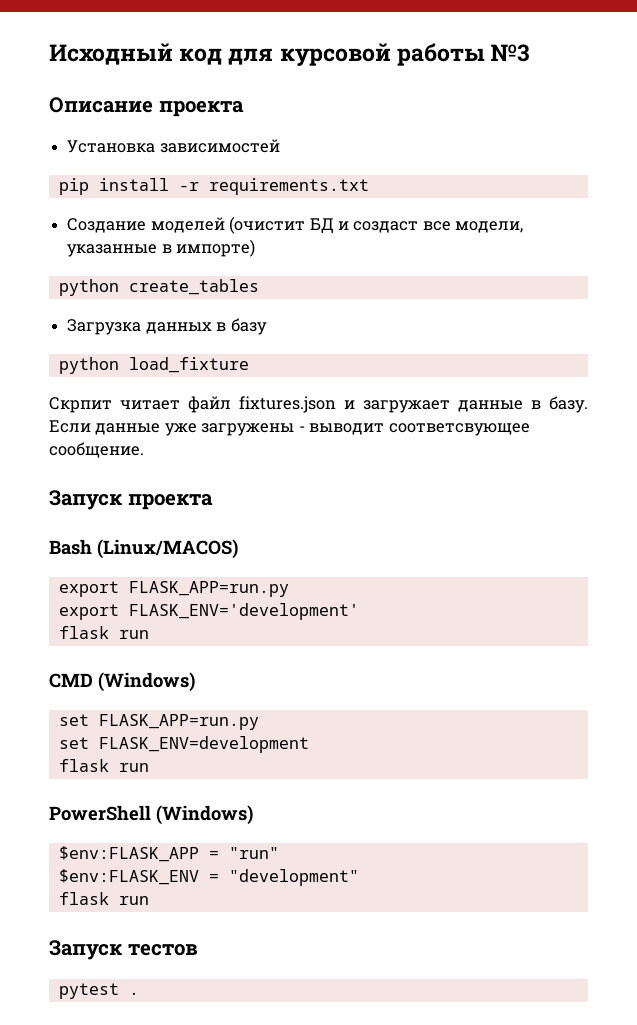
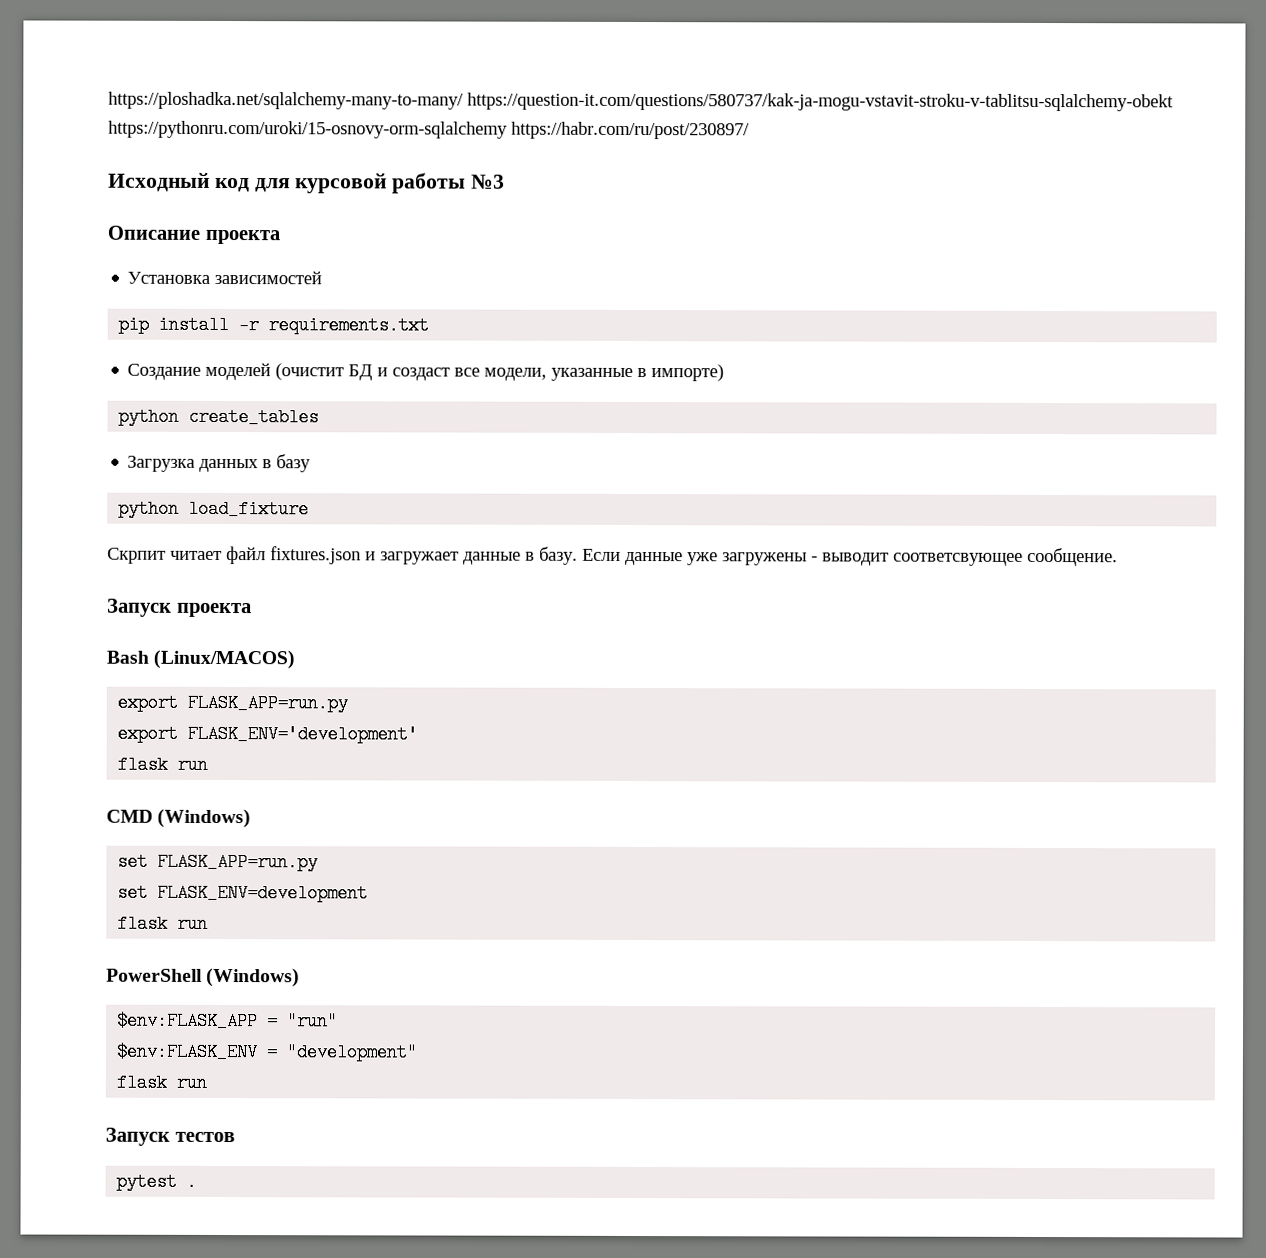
+ https://ploshadka.net/sqlalchemy-many-to-many/ https://question-it.com/questions/580737/kak-ja-mogu-vstavit-stroku-v-tablitsu-sqlalchemy-obekt https://pythonru.com/uroki/15-osnovy-orm-sqlalchemy https://habr.com/ru/post/230897/

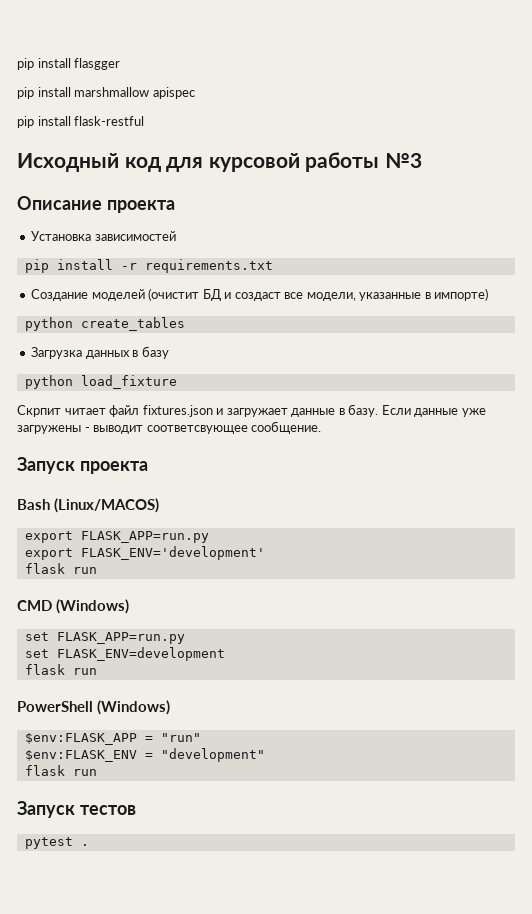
- https://ploshadka.net/sqlalchemy-many-to-many/ https://question-it.com/questions/580737/kak-ja-mogu-vstavit-stroku-v-tablitsu-sqlalchemy-obekt https://pythonru.com/uroki/15-osnovy-orm-sqlalchemy https://habr.com/ru/post/230897/
+ pip install flasgger
+ pip install marshmallow apispec
+ pip install flask-restful

